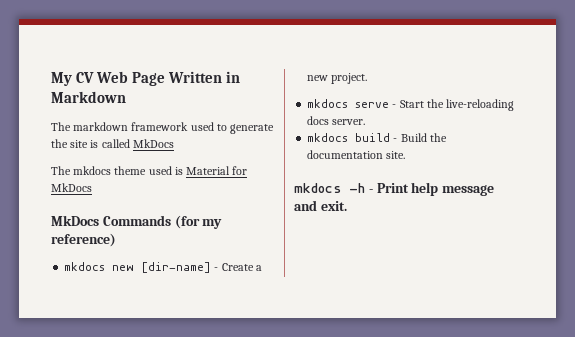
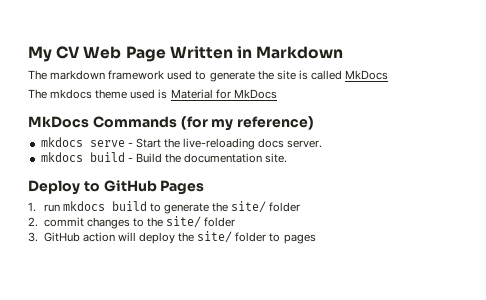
- mkdocs new [dir-name] - Create a new project.
- mkdocs -h - Print help message and exit.
+ Deploy to GitHub Pages
+ 1. run mkdocs build to generate the site/ folder
+ 2. commit changes to the site/ folder
+ 3. GitHub action will deploy the site/ folder to pages

